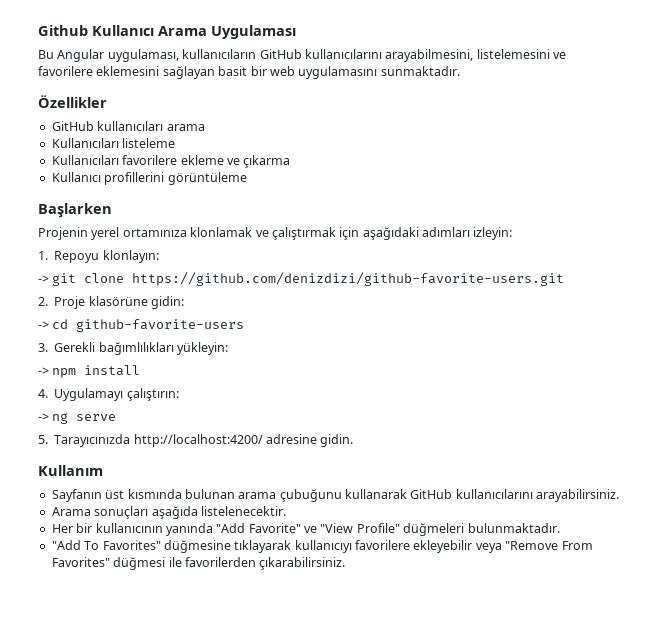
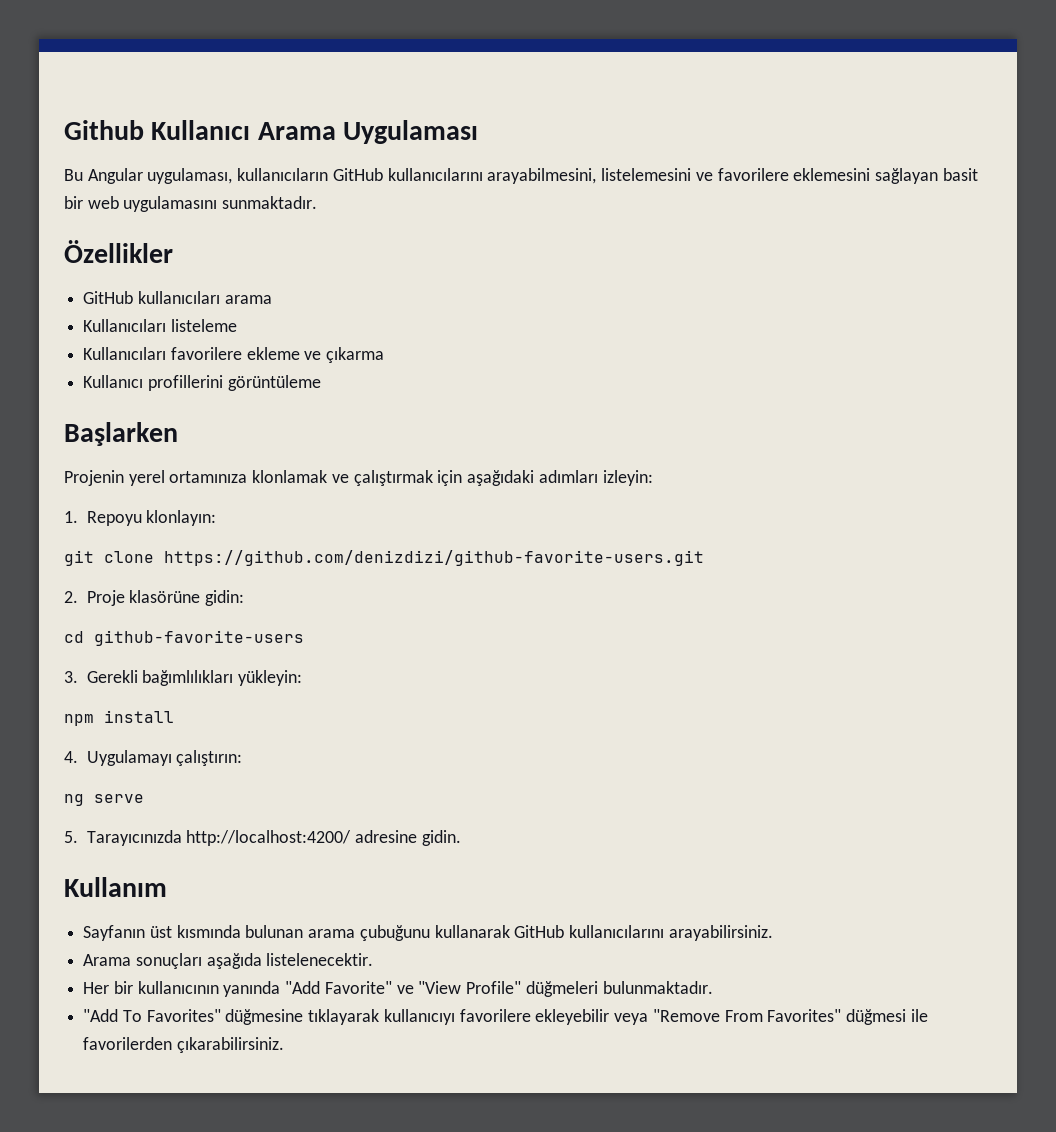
- -> git clone https://github.com/denizdizi/github-favorite-users.git
+ git clone https://github.com/denizdizi/github-favorite-users.git
- -> cd github-favorite-users
+ cd github-favorite-users
- -> npm install
+ npm install
- -> ng serve
+ ng serve

